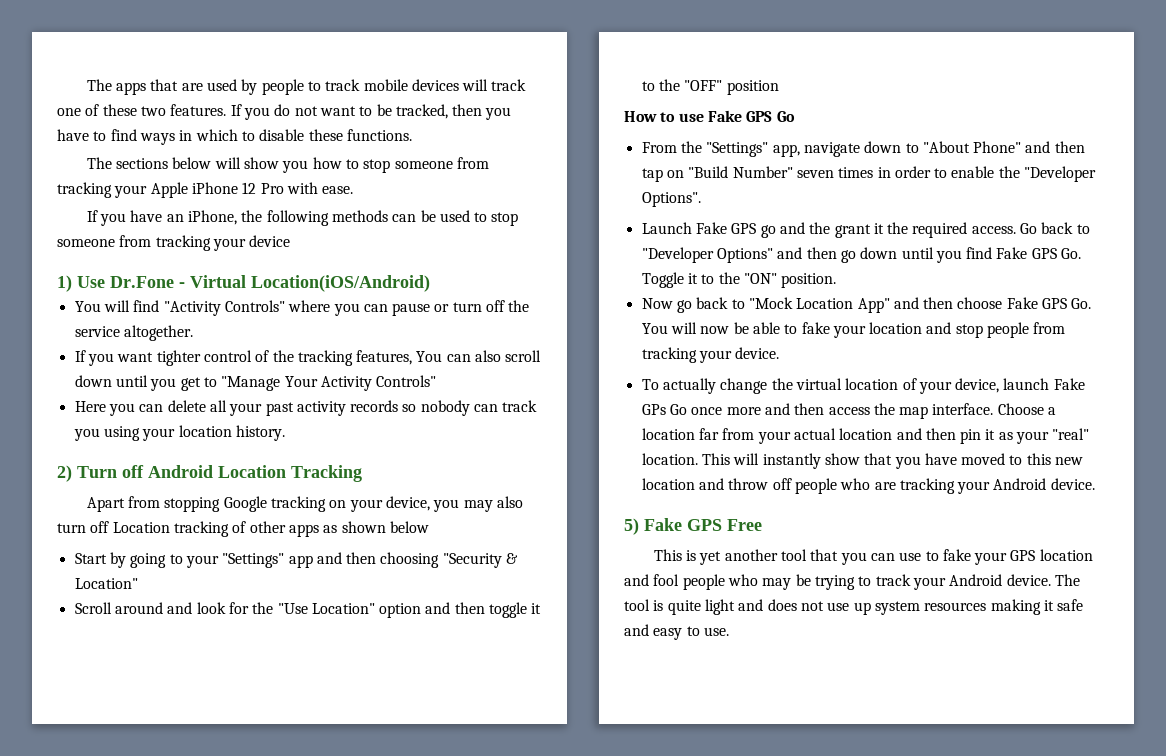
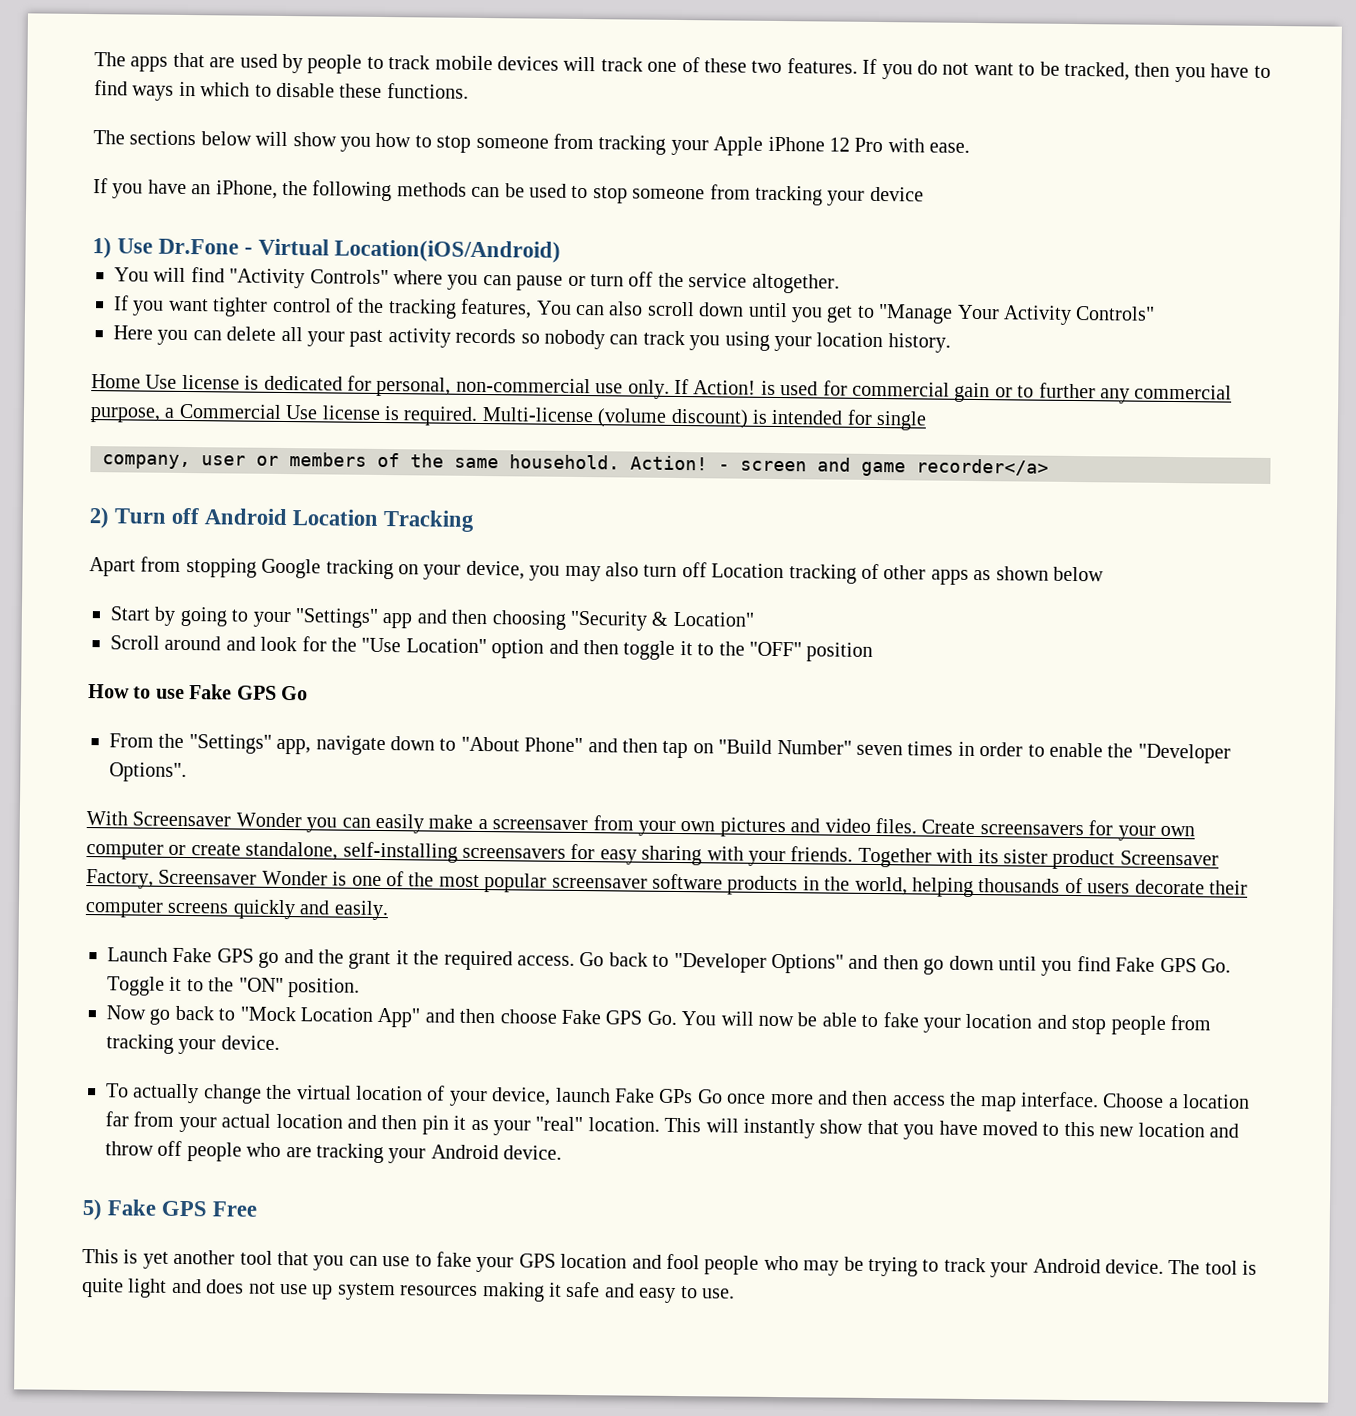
+ Home Use license is dedicated for personal, non-commercial use only. If Action! is used for commercial gain or to further any commercial purpose, a Commercial Use license is required. Multi-license (volume discount) is intended for single
+ company, user or members of the same household. Action! - screen and game recorder</a>
+ With Screensaver Wonder you can easily make a screensaver from your own pictures and video files. Create screensavers for your own computer or create standalone, self-installing screensavers for easy sharing with your friends. Together with its sister product Screensaver Factory, Screensaver Wonder is one of the most popular screensaver software products in the world, helping thousands of users decorate their computer screens quickly and easily.

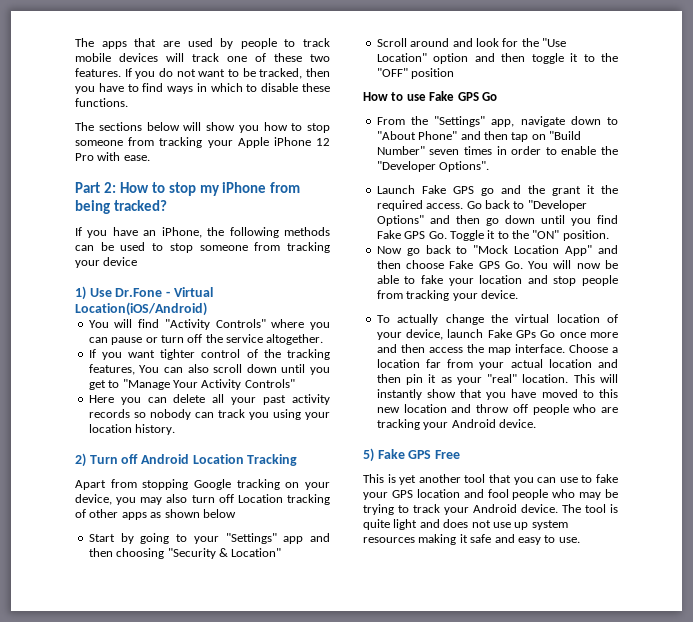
+ Part 2: How to stop my iPhone from being tracked?
- Home Use license is dedicated for personal, non-commercial use only. If Action! is used for commercial gain or to further any commercial purpose, a Commercial Use license is required. Multi-license (volume discount) is intended for single
- company, user or members of the same household. Action! - screen and game recorder</a>
- With Screensaver Wonder you can easily make a screensaver from your own pictures and video files. Create screensavers for your own computer or create standalone, self-installing screensavers for easy sharing with your friends. Together with its sister product Screensaver Factory, Screensaver Wonder is one of the most popular screensaver software products in the world, helping thousands of users decorate their computer screens quickly and easily.

